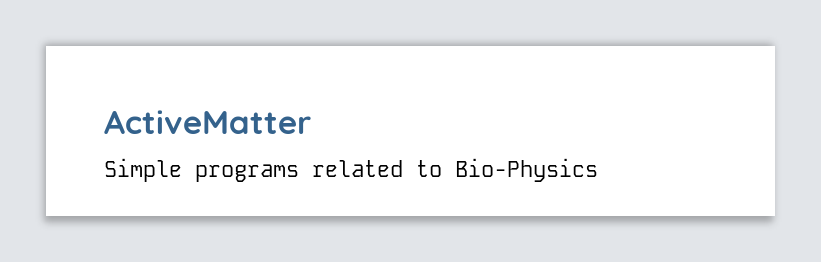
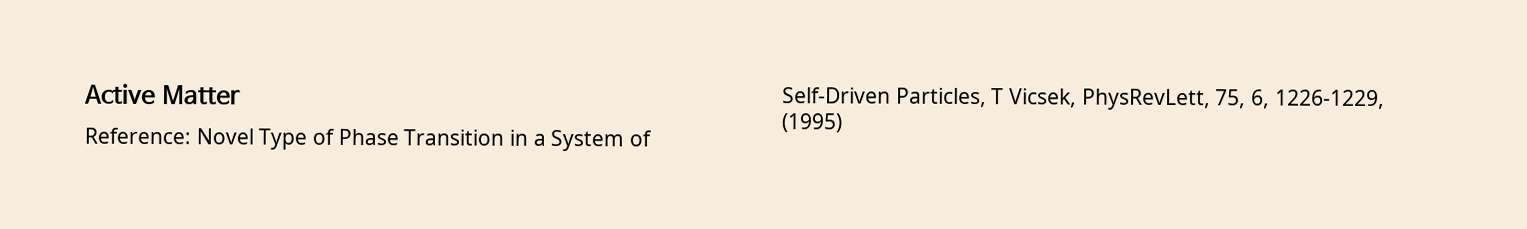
- ActiveMatter
- Simple programs related to Bio-Physics
+ Active Matter
+ Reference: Novel Type of Phase Transition in a System of Self-Driven Particles, T Vicsek, PhysRevLett, 75, 6, 1226-1229, (1995)

